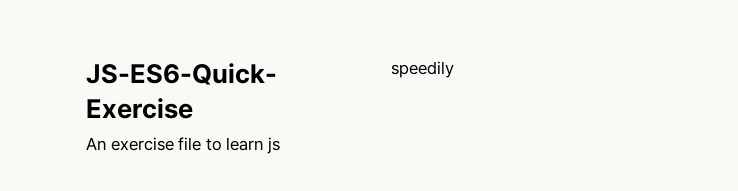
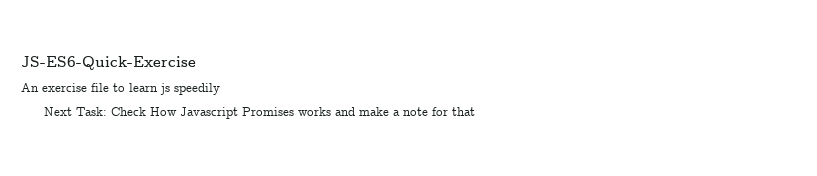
+ Next Task: Check How Javascript Promises works and make a note for that

